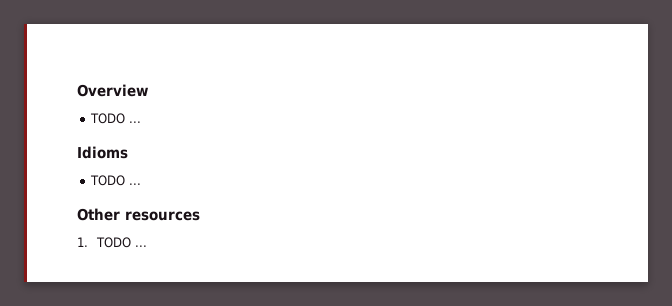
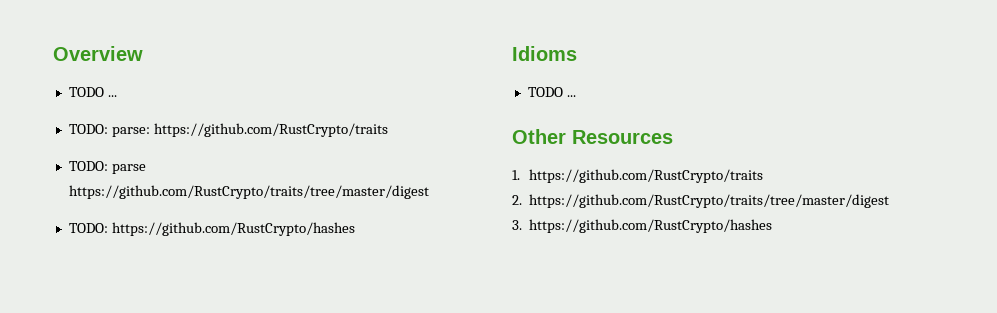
+ TODO: parse: https://github.com/RustCrypto/traits
+ TODO: parse https://github.com/RustCrypto/traits/tree/master/digest
+ TODO: https://github.com/RustCrypto/hashes
- Other resources
+ Other Resources
- 1. TODO ...
+ 1. https://github.com/RustCrypto/traits
+ 2. https://github.com/RustCrypto/traits/tree/master/digest
+ 3. https://github.com/RustCrypto/hashes

